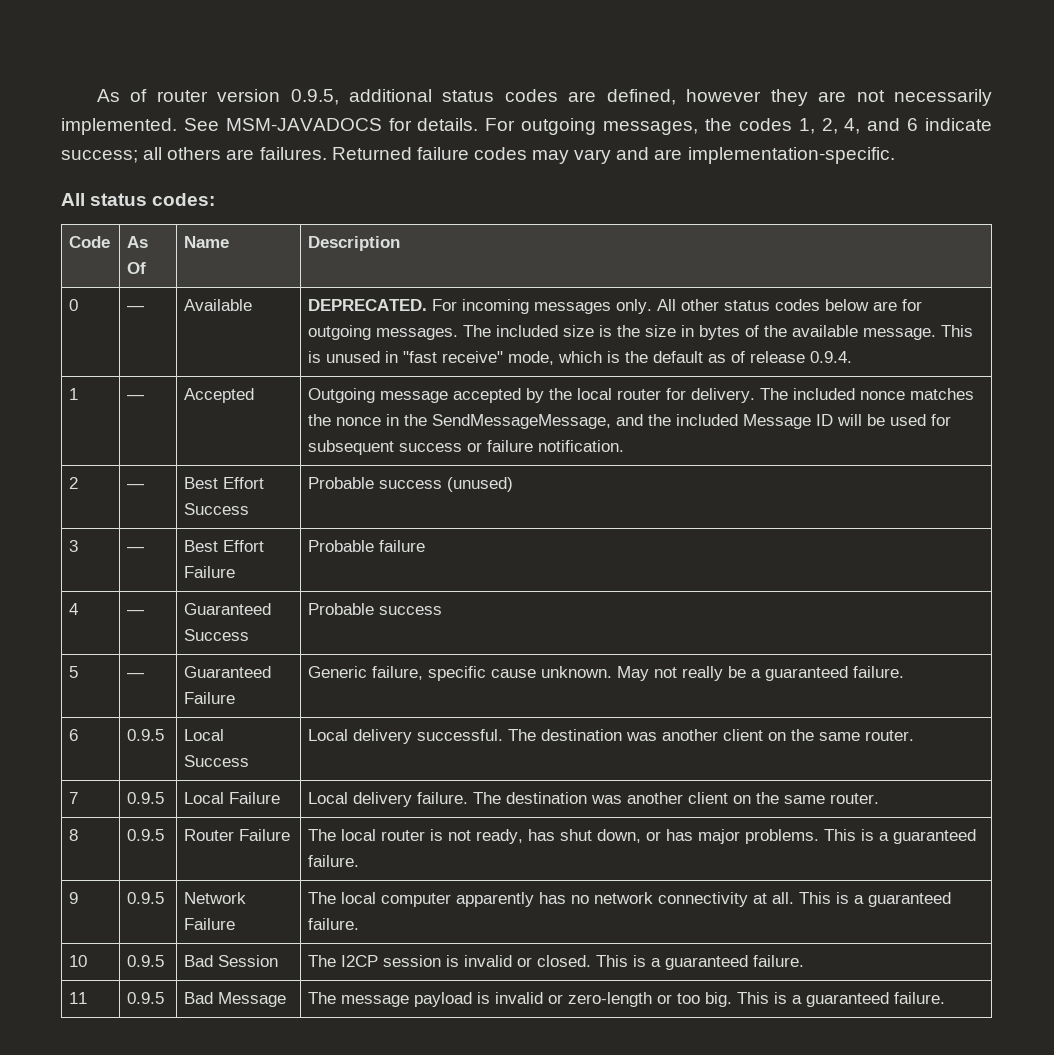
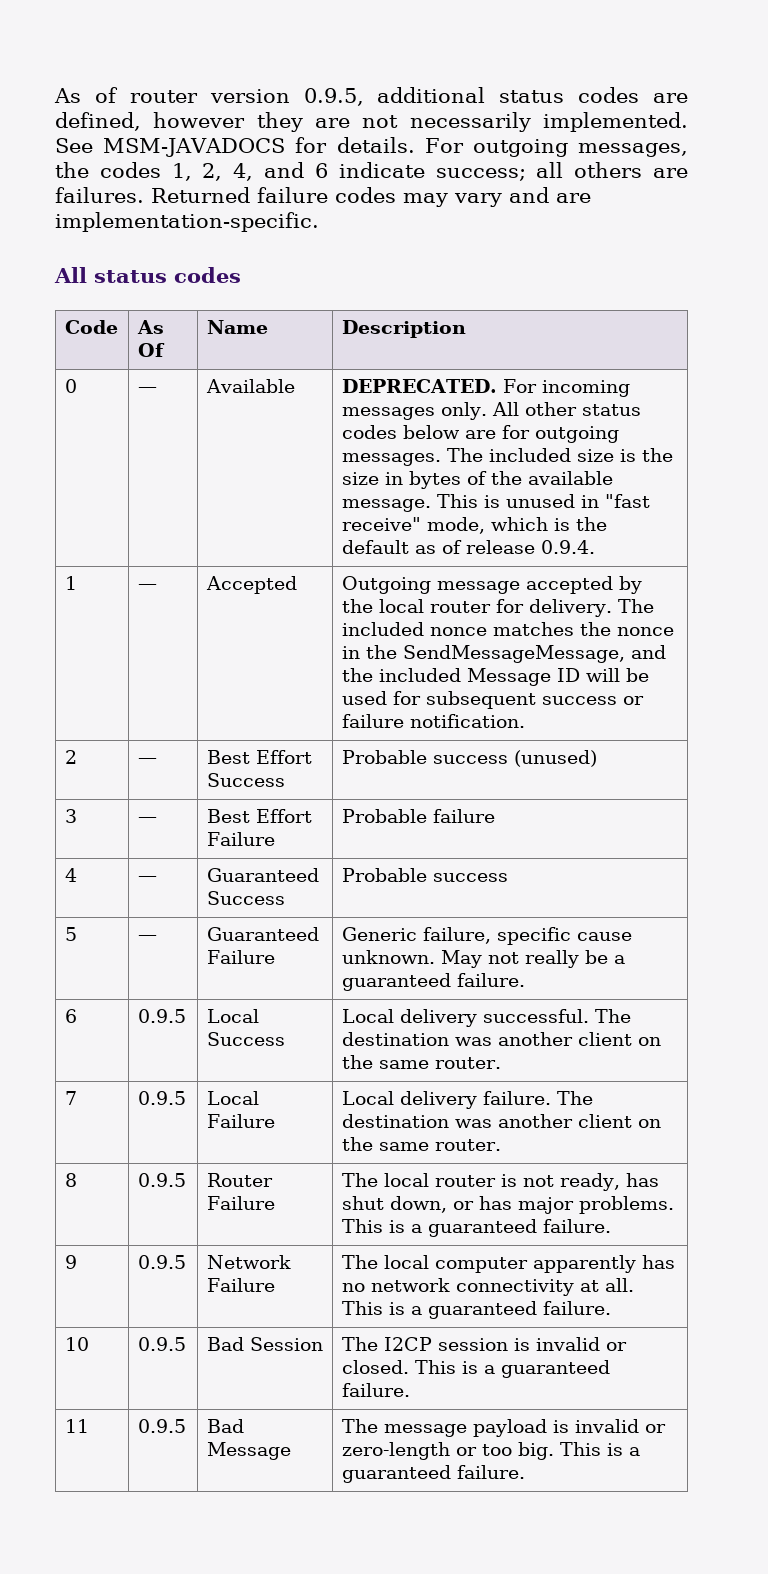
- All status codes:
+ All status codes

